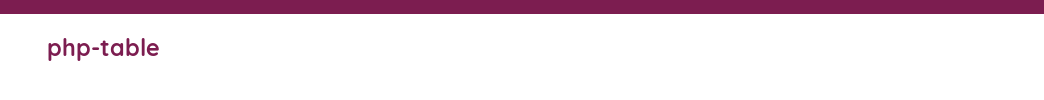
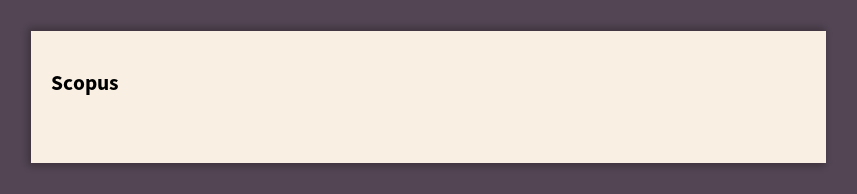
- php-table
+ Scopus

